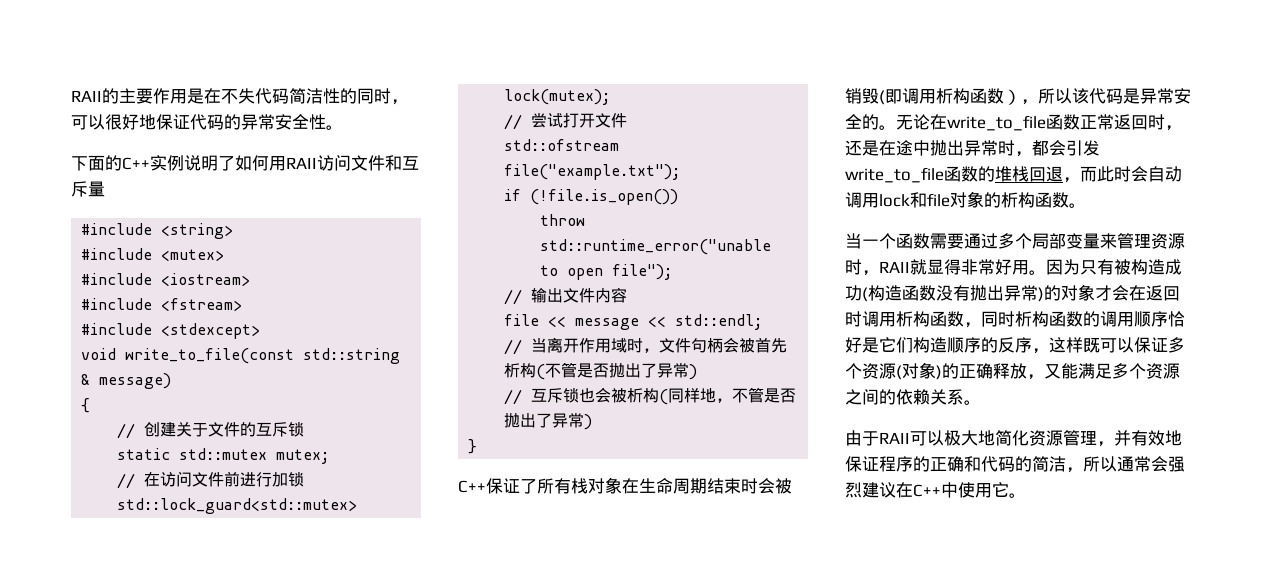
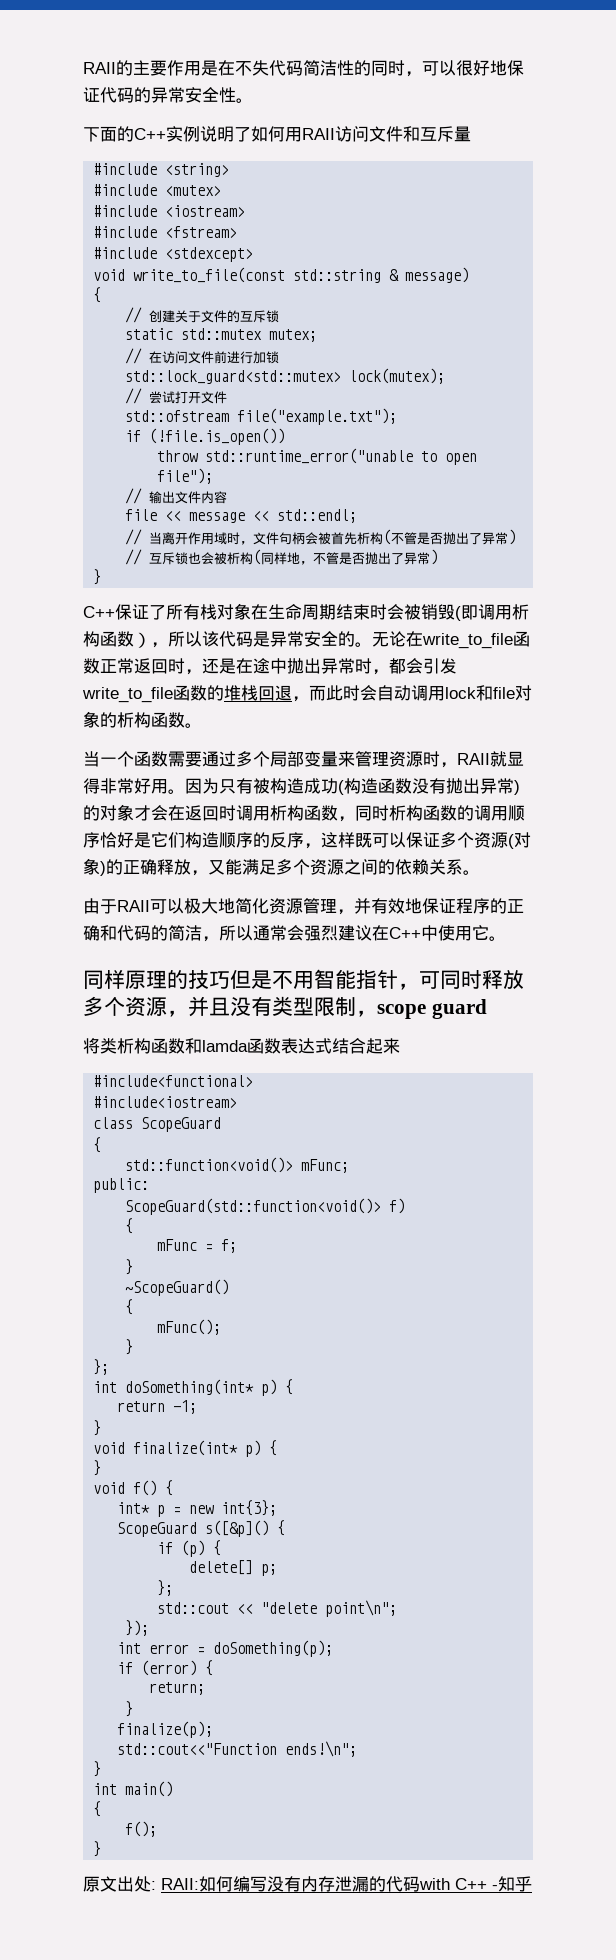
+ 同样原理的技巧但是不用智能指针，可同时释放多个资源，并且没有类型限制，scope guard
+ 将类析构函数和lamda函数表达式结合起来
+ #include<functional>
+ #include<iostream>
+ class ScopeGuard
+ {
+ std::function<void()> mFunc;
+ public:
+ ScopeGuard(std::function<void()> f)
+ {
+ mFunc = f;
+ }
+ ~ScopeGuard()
+ {
+ mFunc();
+ }
+ };
+ int doSomething(int* p) {
+ return -1;
+ }
+ void finalize(int* p) {
+ }
+ void f() {
+ int* p = new int{3};
+ ScopeGuard s([&p]() {
+ if (p) {
+ delete[] p;
+ };
+ std::cout << "delete point\n";
+ });
+ int error = doSomething(p);
+ if (error) {
+ return;
+ }
+ finalize(p);
+ std::cout<<"Function ends!\n";
+ }
+ int main()
+ {
+ f();
+ }
+ 原文出处: RAII:如何编写没有内存泄漏的代码with C++ -知乎

